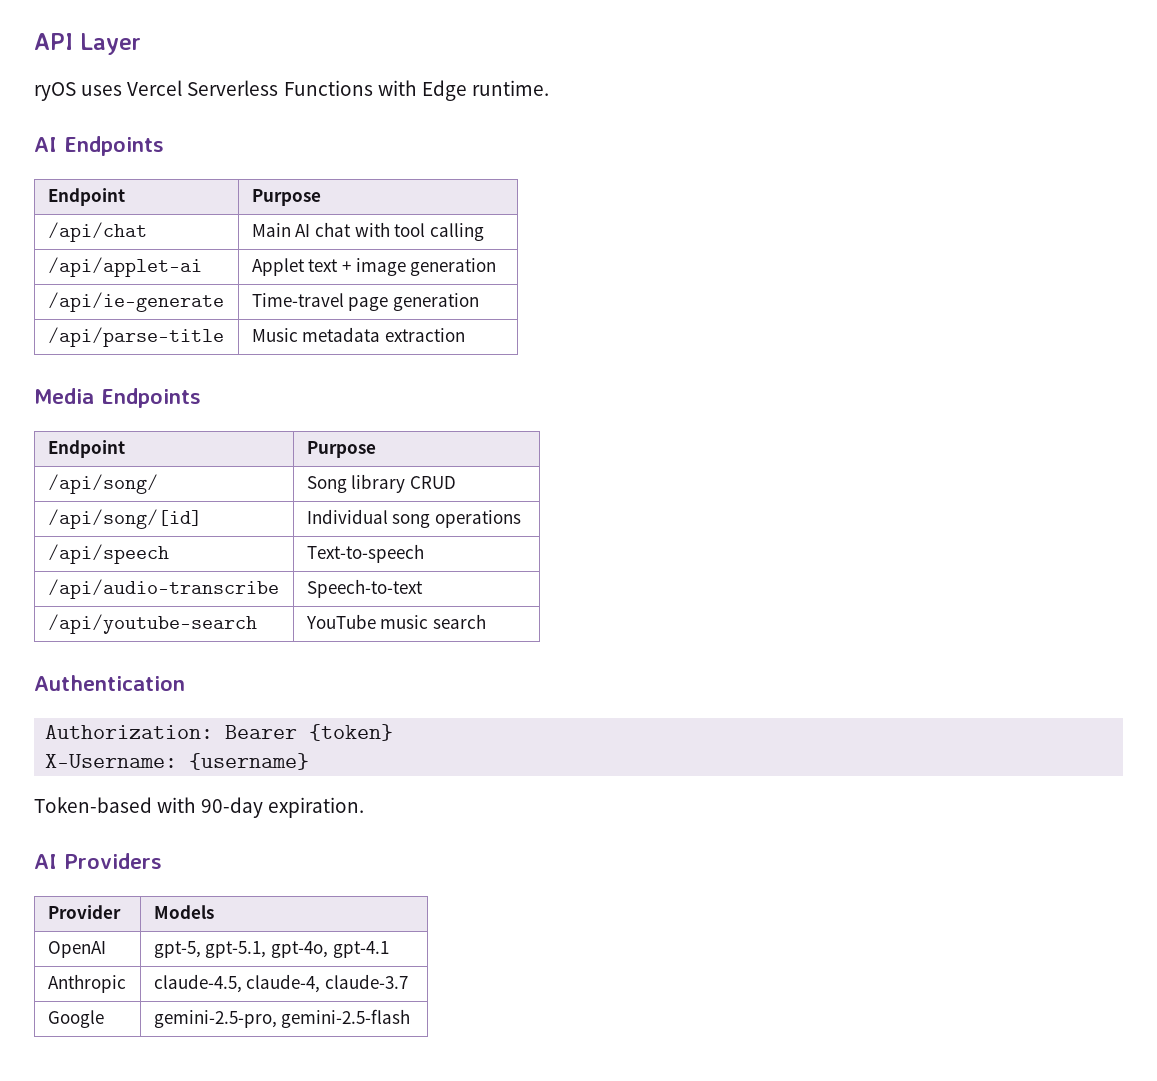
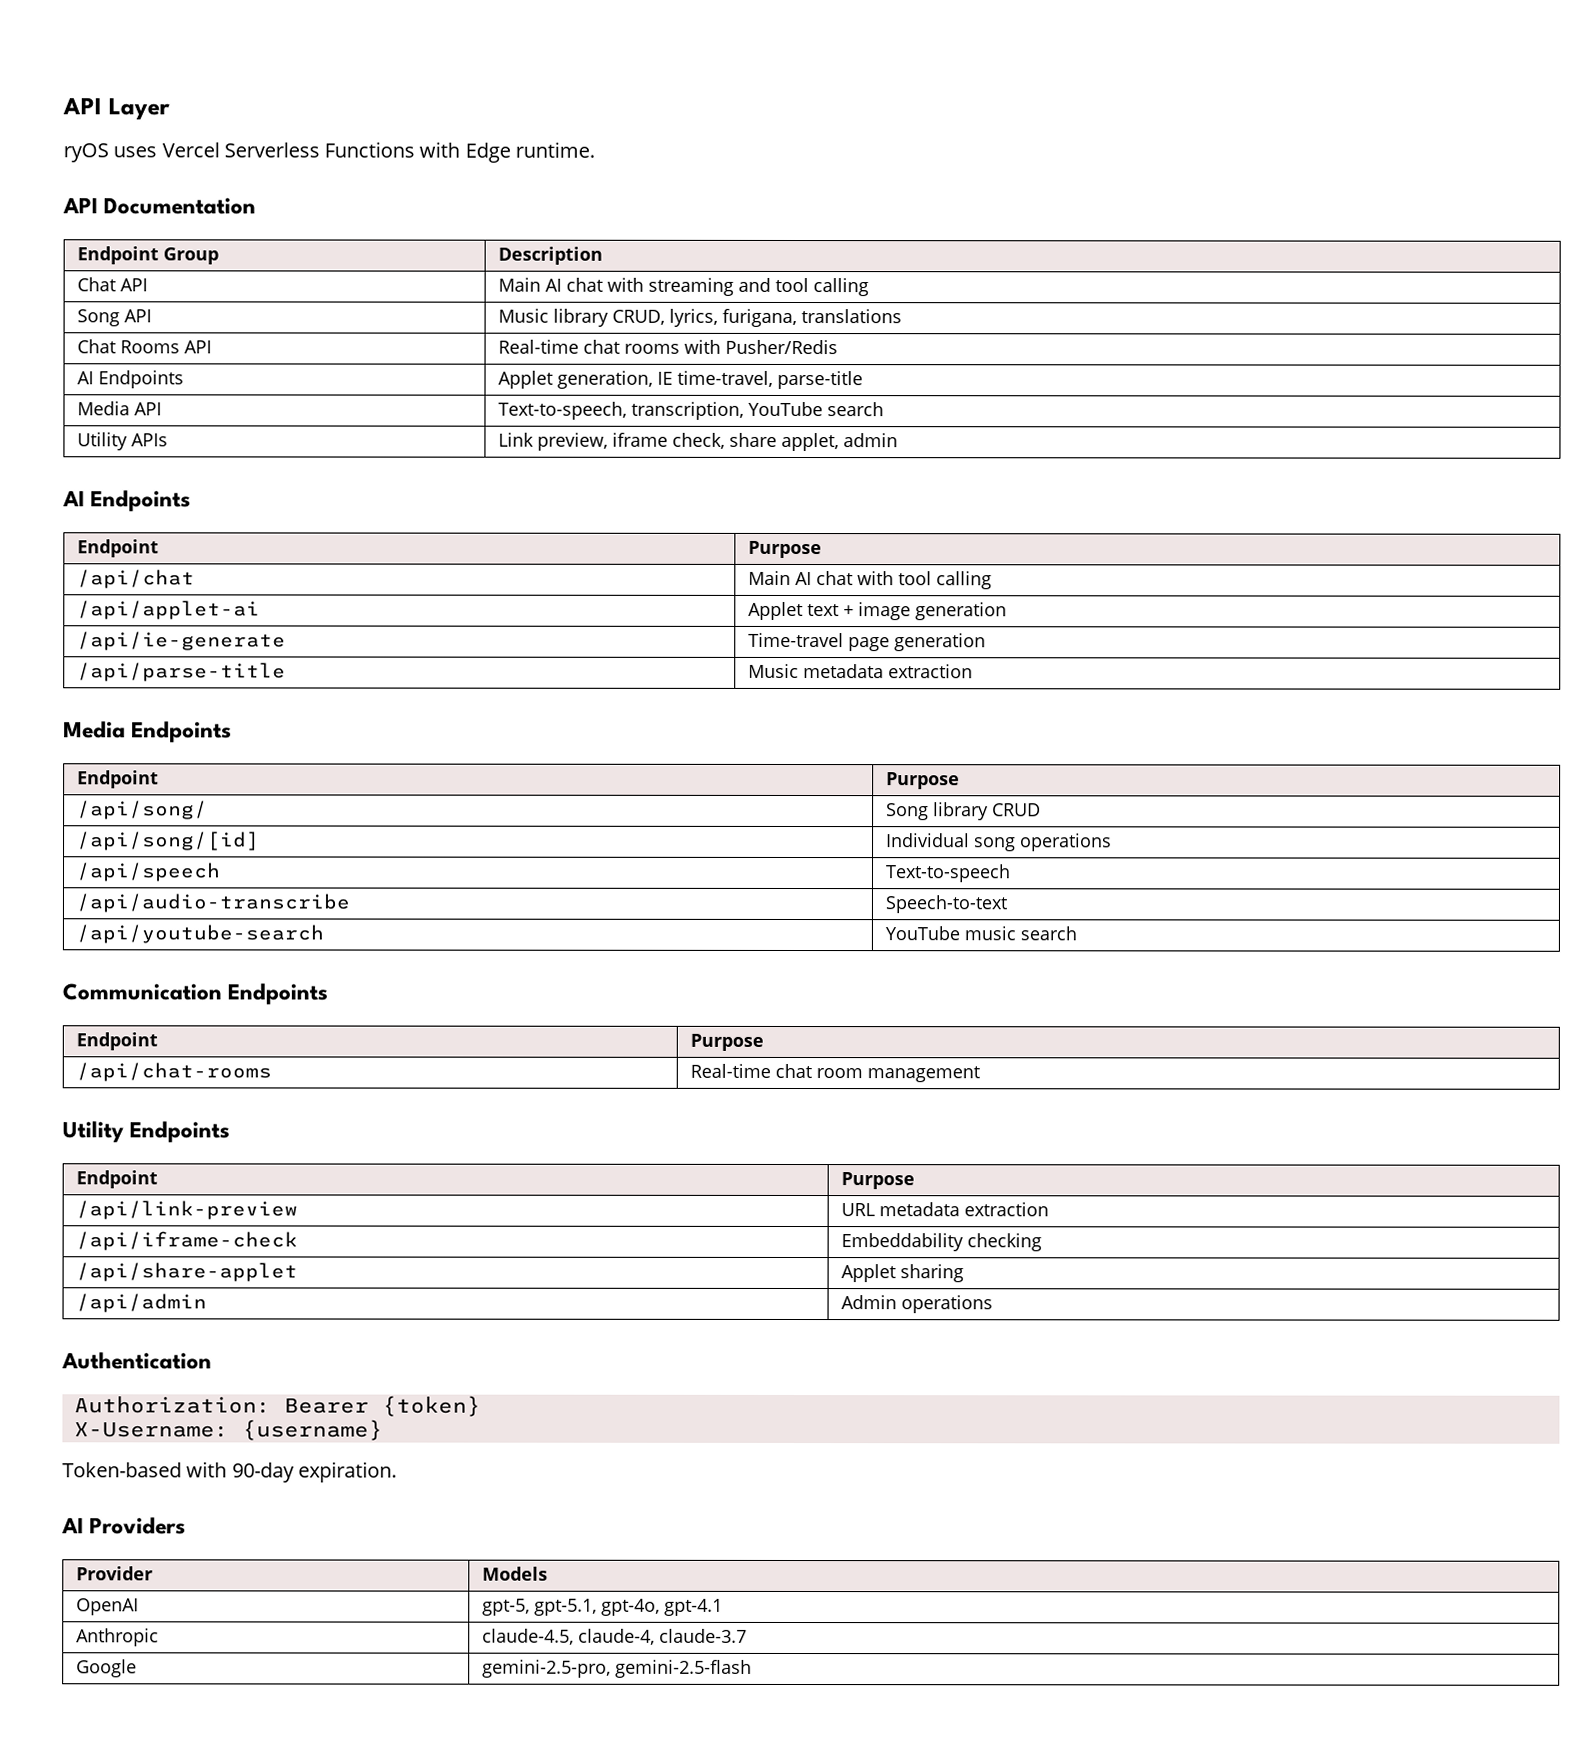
+ API Documentation
+ Endpoint Group | Description
+ Chat API | Main AI chat with streaming and tool calling
+ Song API | Music library CRUD, lyrics, furigana, translations
+ Chat Rooms API | Real-time chat rooms with Pusher/Redis
+ AI Endpoints | Applet generation, IE time-travel, parse-title
+ Media API | Text-to-speech, transcription, YouTube search
+ Utility APIs | Link preview, iframe check, share applet, admin
+ Communication Endpoints
+ Endpoint | Purpose
+ /api/chat-rooms | Real-time chat room management
+ Utility Endpoints
+ Endpoint | Purpose
+ /api/link-preview | URL metadata extraction
+ /api/iframe-check | Embeddability checking
+ /api/share-applet | Applet sharing
+ /api/admin | Admin operations

